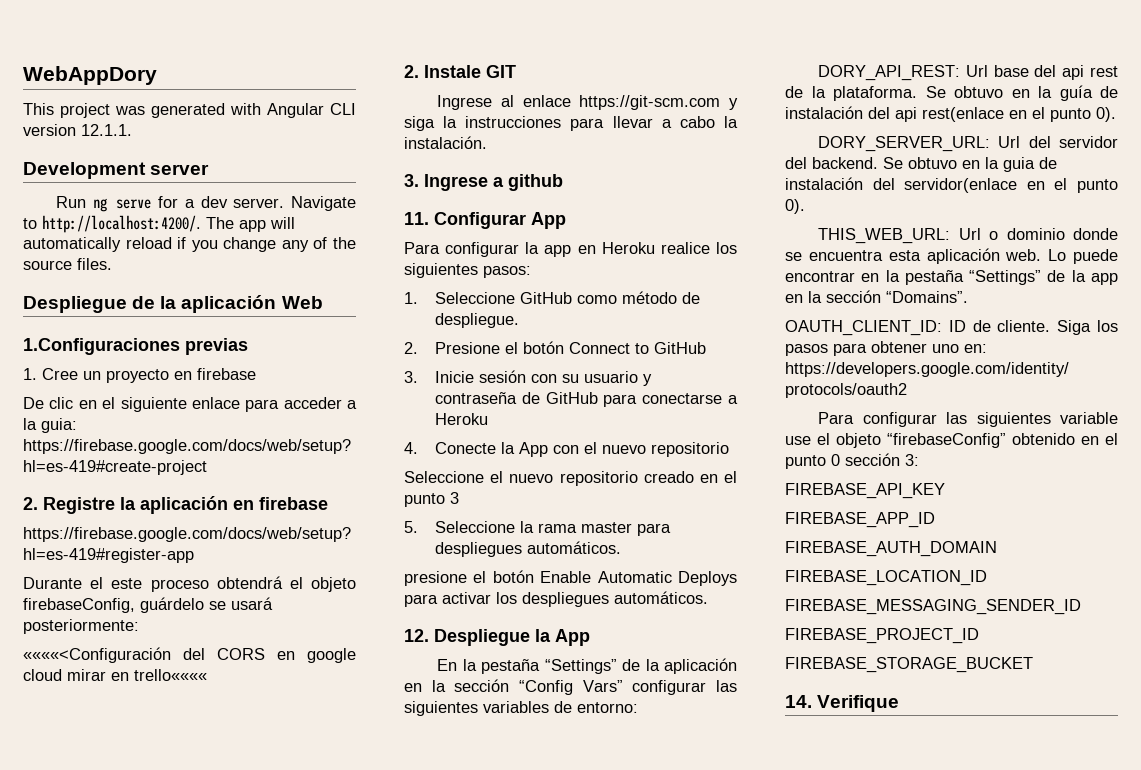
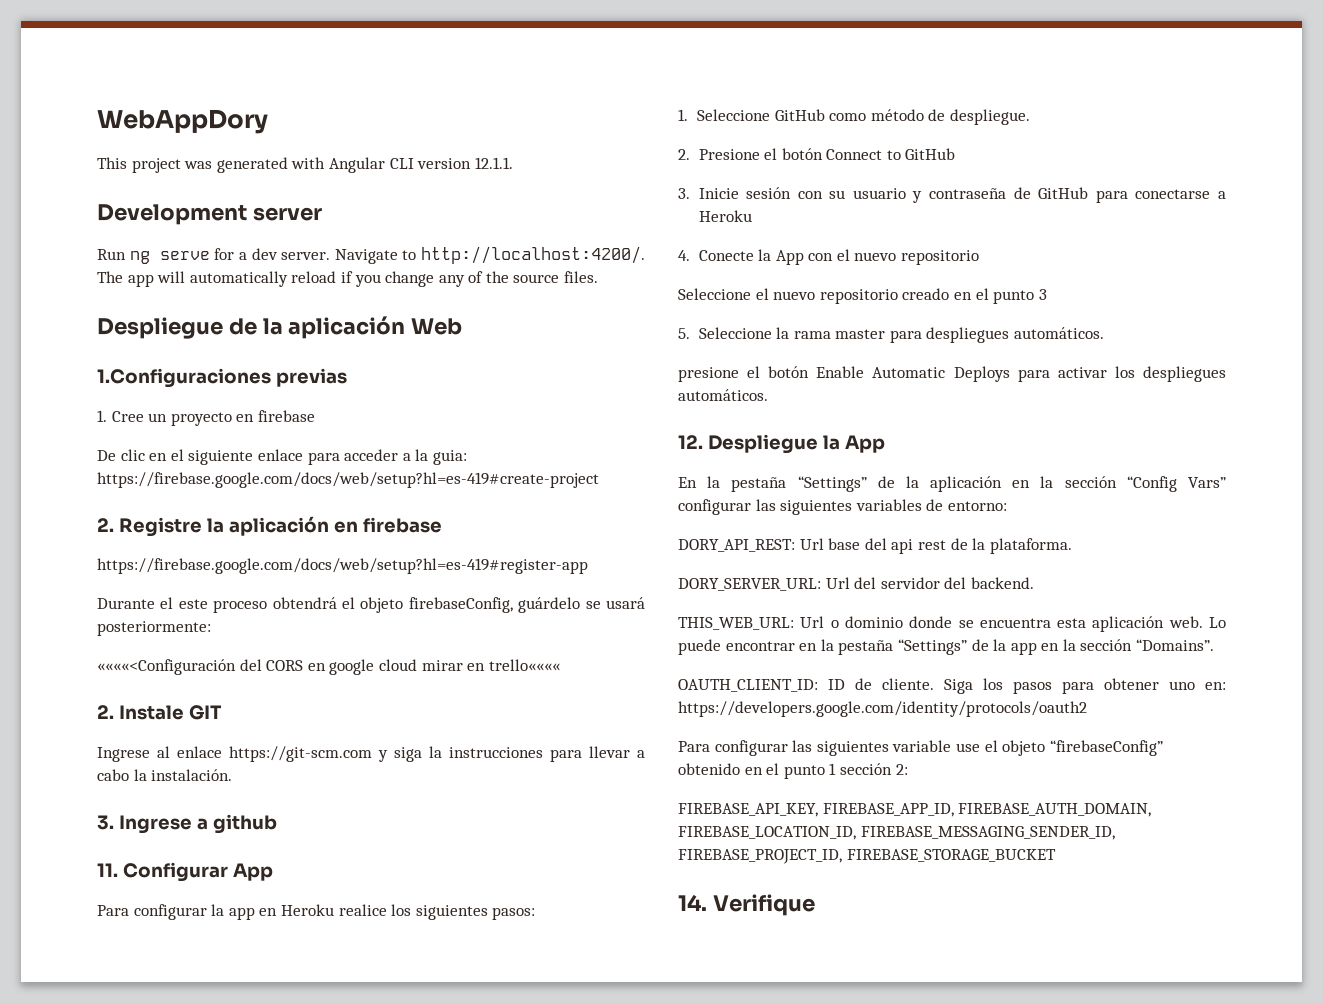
- Se obtuvo en la guía de instalación del api rest(enlace en el punto 0).
- Se obtuvo en la guia de instalación del servidor(enlace en el punto 0).
- Para configurar las siguientes variable use el objeto “firebaseConfig” obtenido en el punto 0 sección 3:
- FIREBASE_API_KEY
- FIREBASE_APP_ID
- FIREBASE_AUTH_DOMAIN
- FIREBASE_LOCATION_ID
- FIREBASE_MESSAGING_SENDER_ID
- FIREBASE_PROJECT_ID
- FIREBASE_STORAGE_BUCKET
+ Para configurar las siguientes variable use el objeto “firebaseConfig” obtenido en el punto 1 sección 2:
+ FIREBASE_API_KEY, FIREBASE_APP_ID, FIREBASE_AUTH_DOMAIN, FIREBASE_LOCATION_ID, FIREBASE_MESSAGING_SENDER_ID, FIREBASE_PROJECT_ID, FIREBASE_STORAGE_BUCKET

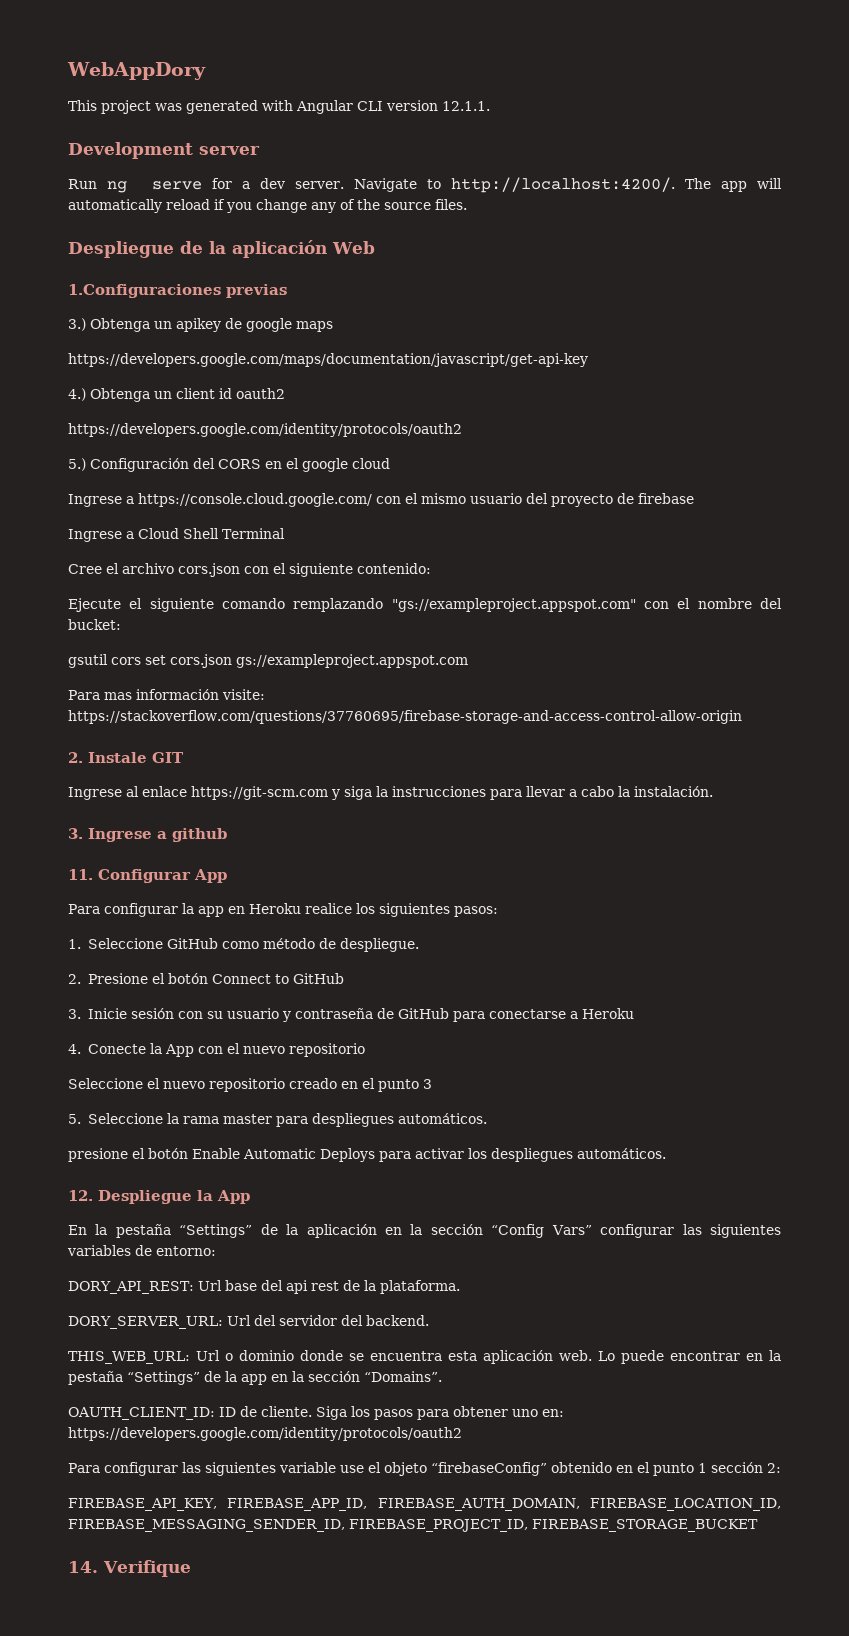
- 1. Cree un proyecto en firebase
- De clic en el siguiente enlace para acceder a la guia: https://firebase.google.com/docs/web/setup?hl=es-419#create-project
- 2. Registre la aplicación en firebase
- https://firebase.google.com/docs/web/setup?hl=es-419#register-app
- Durante el este proceso obtendrá el objeto firebaseConfig, guárdelo se usará posteriormente:
- ««««<Configuración del CORS en google cloud mirar en trello««««
+ 3.) Obtenga un apikey de google maps
+ https://developers.google.com/maps/documentation/javascript/get-api-key
+ 4.) Obtenga un client id oauth2
+ https://developers.google.com/identity/protocols/oauth2
+ 5.) Configuración del CORS en el google cloud
+ Ingrese a https://console.cloud.google.com/ con el mismo usuario del proyecto de firebase
+ Ingrese a Cloud Shell Terminal
+ Cree el archivo cors.json con el siguiente contenido:
+ Ejecute el siguiente comando remplazando "gs://exampleproject.appspot.com" con el nombre del bucket:
+ gsutil cors set cors.json gs://exampleproject.appspot.com
+ Para mas información visite: https://stackoverflow.com/questions/37760695/firebase-storage-and-access-control-allow-origin

